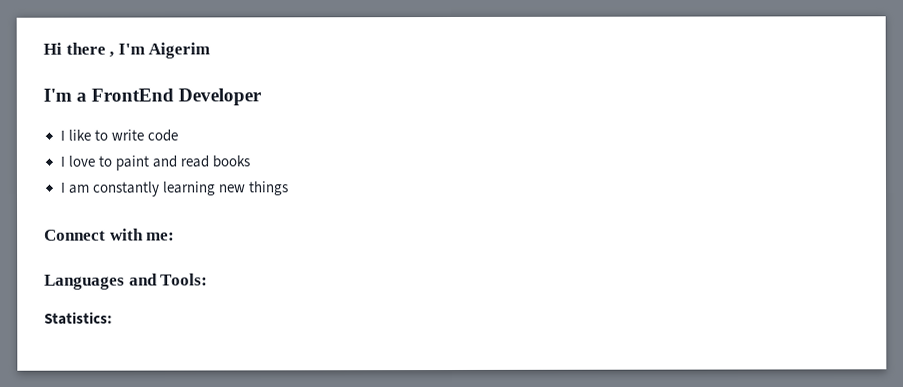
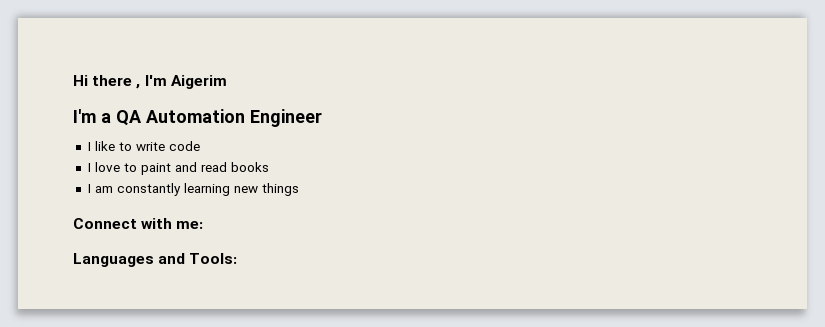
- I'm a FrontEnd Developer
+ I'm a QA Automation Engineer
- Statistics:

